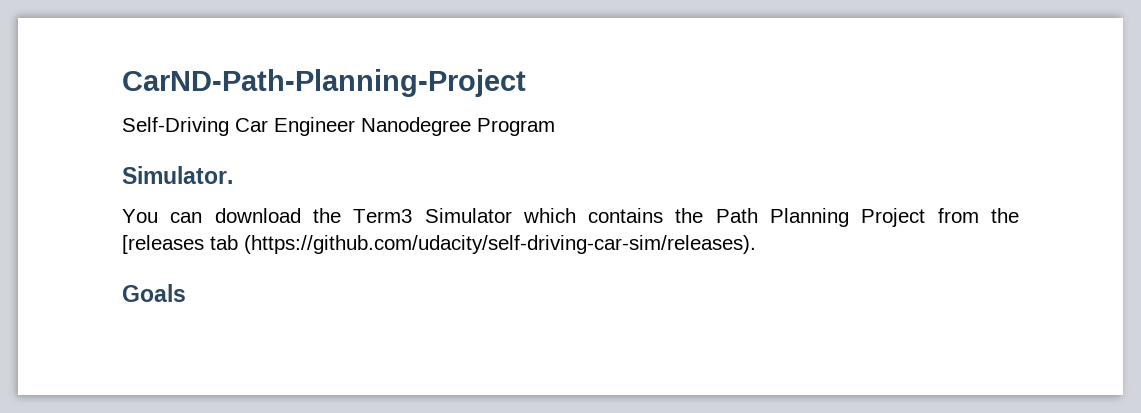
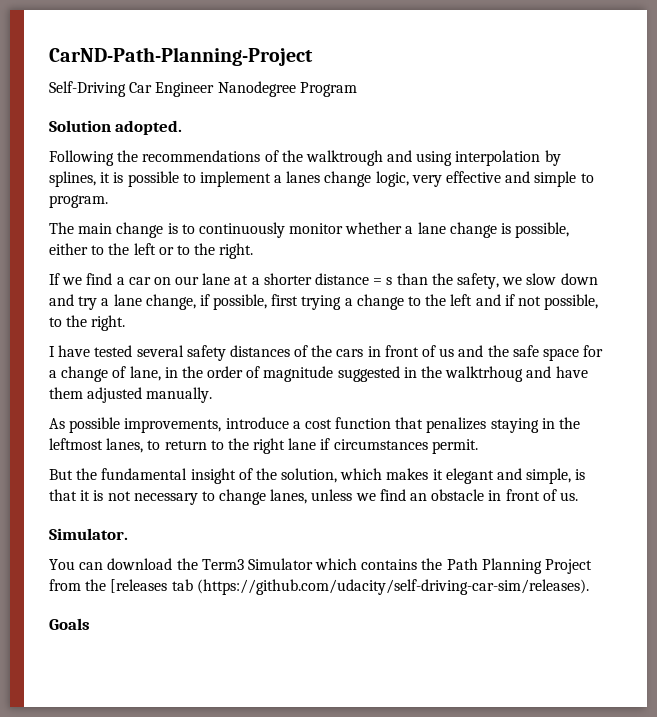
+ Solution adopted.
+ Following the recommendations of the walktrough and using interpolation by splines, it is possible to implement a lanes change logic, very effective and simple to program.
+ The main change is to continuously monitor whether a lane change is possible, either to the left or to the right.
+ If we find a car on our lane at a shorter distance = s than the safety, we slow down and try a lane change, if possible, first trying a change to the left and if not possible, to the right.
+ I have tested several safety distances of the cars in front of us and the safe space for a change of lane, in the order of magnitude suggested in the walktrhoug and have them adjusted manually.
+ As possible improvements, introduce a cost function that penalizes staying in the leftmost lanes, to return to the right lane if circumstances permit.
+ But the fundamental insight of the solution, which makes it elegant and simple, is that it is not necessary to change lanes, unless we find an obstacle in front of us.

